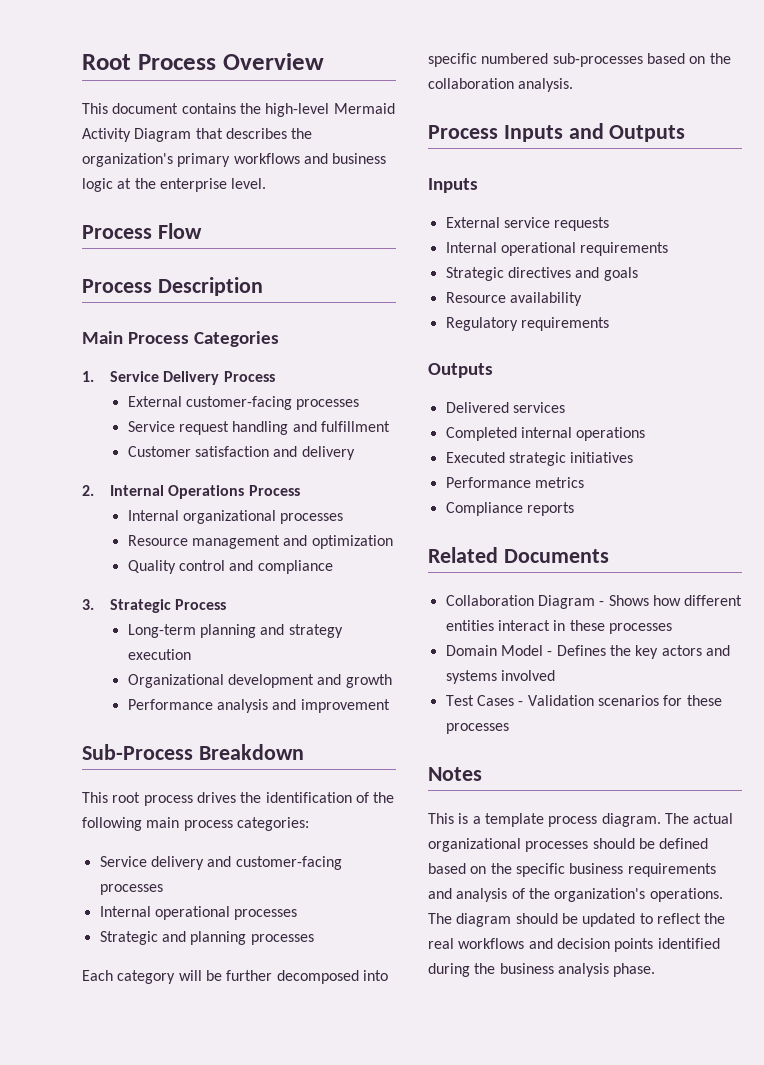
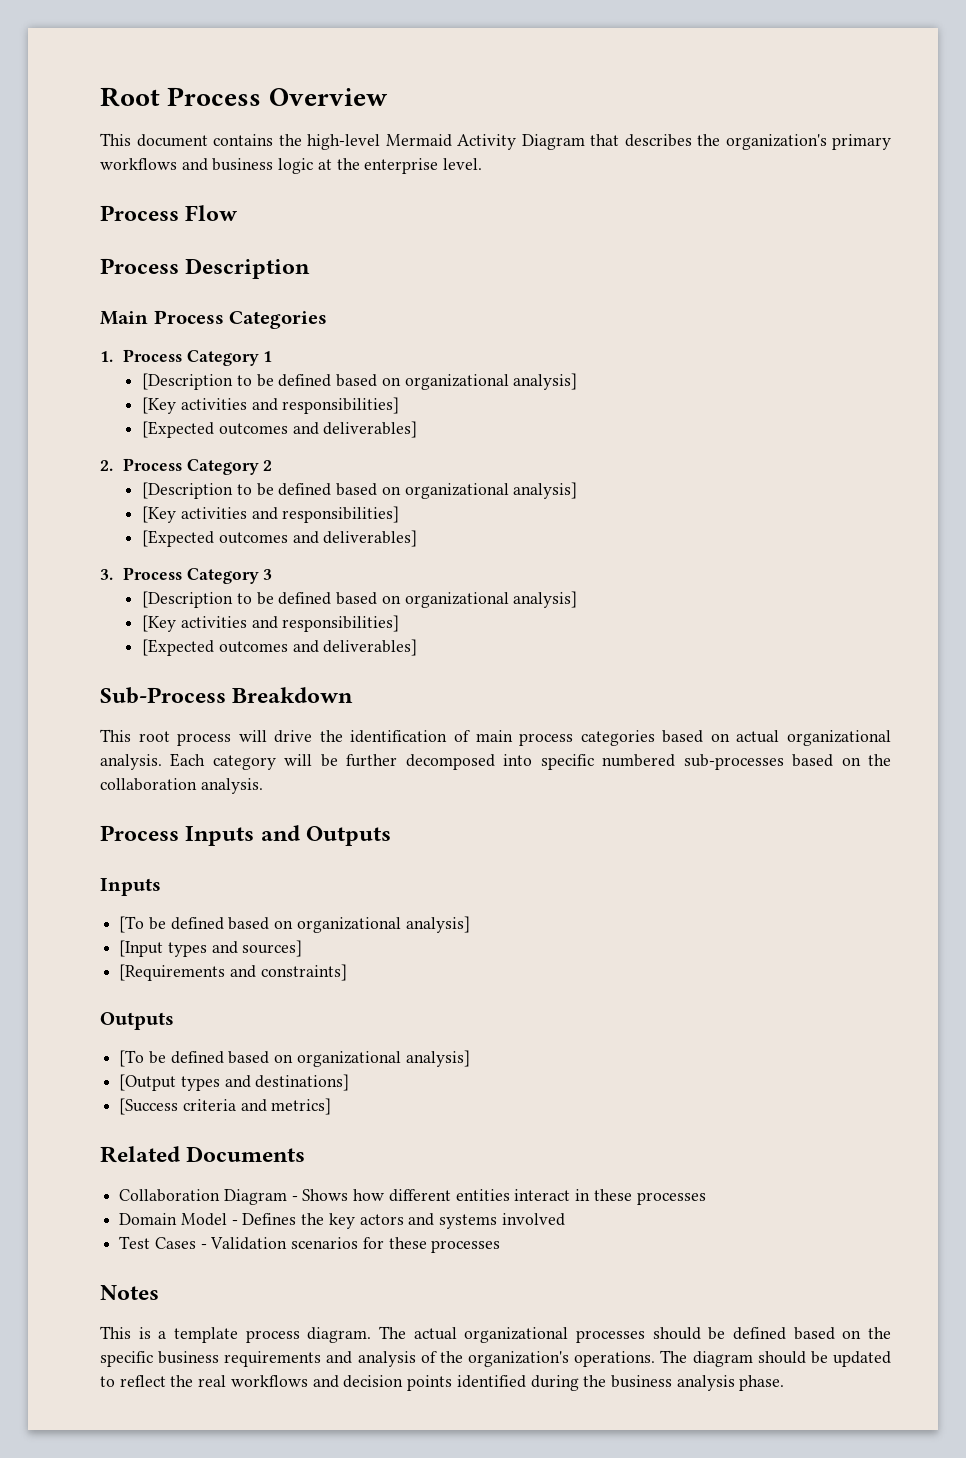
- 1. Service Delivery Process
- External customer-facing processes
- Service request handling and fulfillment
- Customer satisfaction and delivery
+ 1. Process Category 1
+ [Description to be defined based on organizational analysis]
+ [Key activities and responsibilities]
+ [Expected outcomes and deliverables]
- 2. Internal Operations Process
- Internal organizational processes
- Resource management and optimization
- Quality control and compliance
+ 2. Process Category 2
+ [Description to be defined based on organizational analysis]
+ [Key activities and responsibilities]
+ [Expected outcomes and deliverables]
- 3. Strategic Process
- Long-term planning and strategy execution
- Organizational development and growth
- Performance analysis and improvement
+ 3. Process Category 3
+ [Description to be defined based on organizational analysis]
+ [Key activities and responsibilities]
+ [Expected outcomes and deliverables]
- This root process drives the identification of the following main process categories:
- Service delivery and customer-facing processes
- Internal operational processes
- Strategic and planning processes
- Each category will be further decomposed into specific numbered sub-processes based on the collaboration analysis.
+ This root process will drive the identification of main process categories based on actual organizational analysis. Each category will be further decomposed into specific numbered sub-processes based on the collaboration analysis.
  Process Inputs and Outputs
  Inputs
- External service requests
- Internal operational requirements
- Strategic directives and goals
- Resource availability
- Regulatory requirements
+ [To be defined based on organizational analysis]
+ [Input types and sources]
+ [Requirements and constraints]
  Outputs
- Delivered services
- Completed internal operations
- Executed strategic initiatives
- Performance metrics
- Compliance reports
+ [To be defined based on organizational analysis]
+ [Output types and destinations]
+ [Success criteria and metrics]

